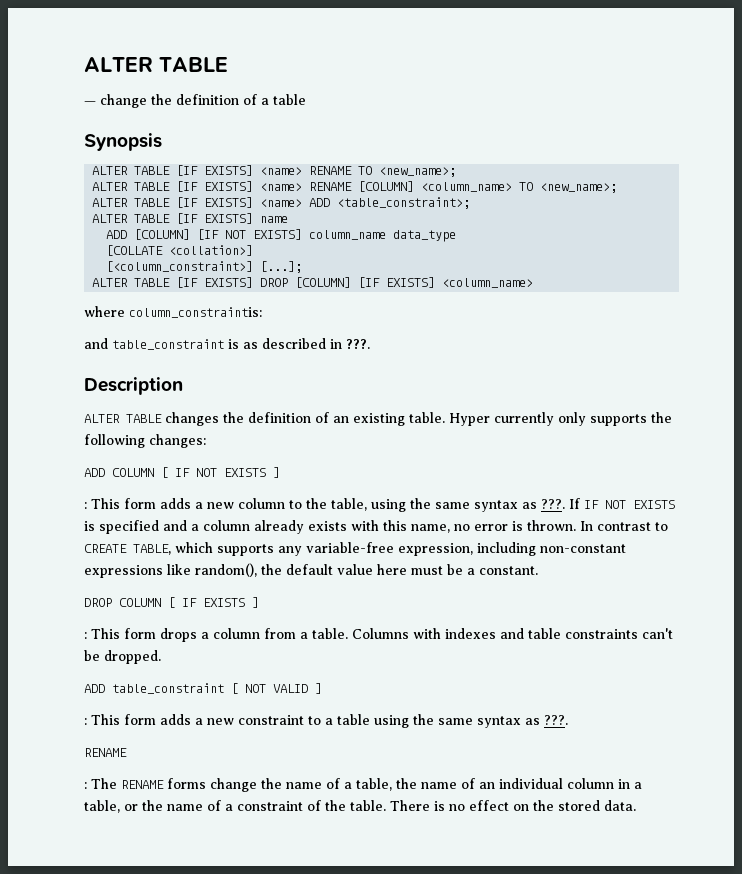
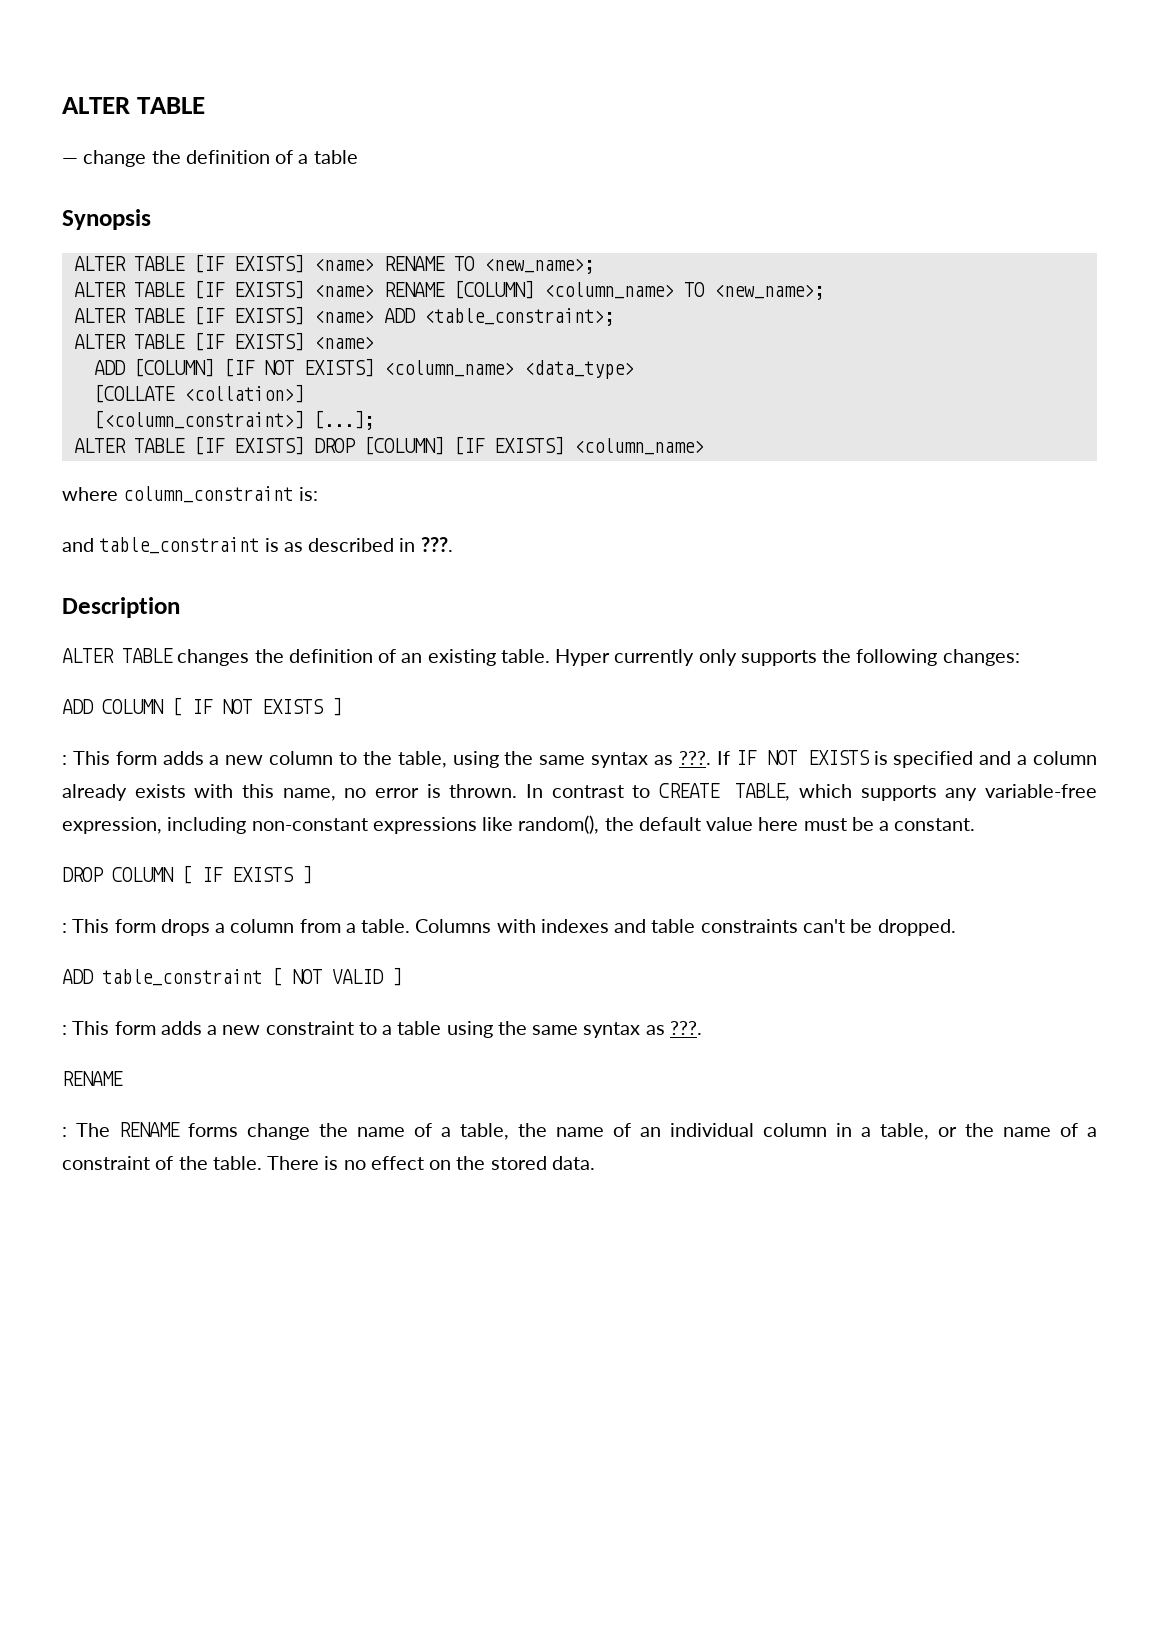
  ALTER TABLE [IF EXISTS] <name> ADD <table_constraint>;
- ALTER TABLE [IF EXISTS] name
+ ALTER TABLE [IF EXISTS] <name>
- ADD [COLUMN] [IF NOT EXISTS] column_name data_type
+ ADD [COLUMN] [IF NOT EXISTS] <column_name> <data_type>
- where column_constraintis:
+ where column_constraint is:

